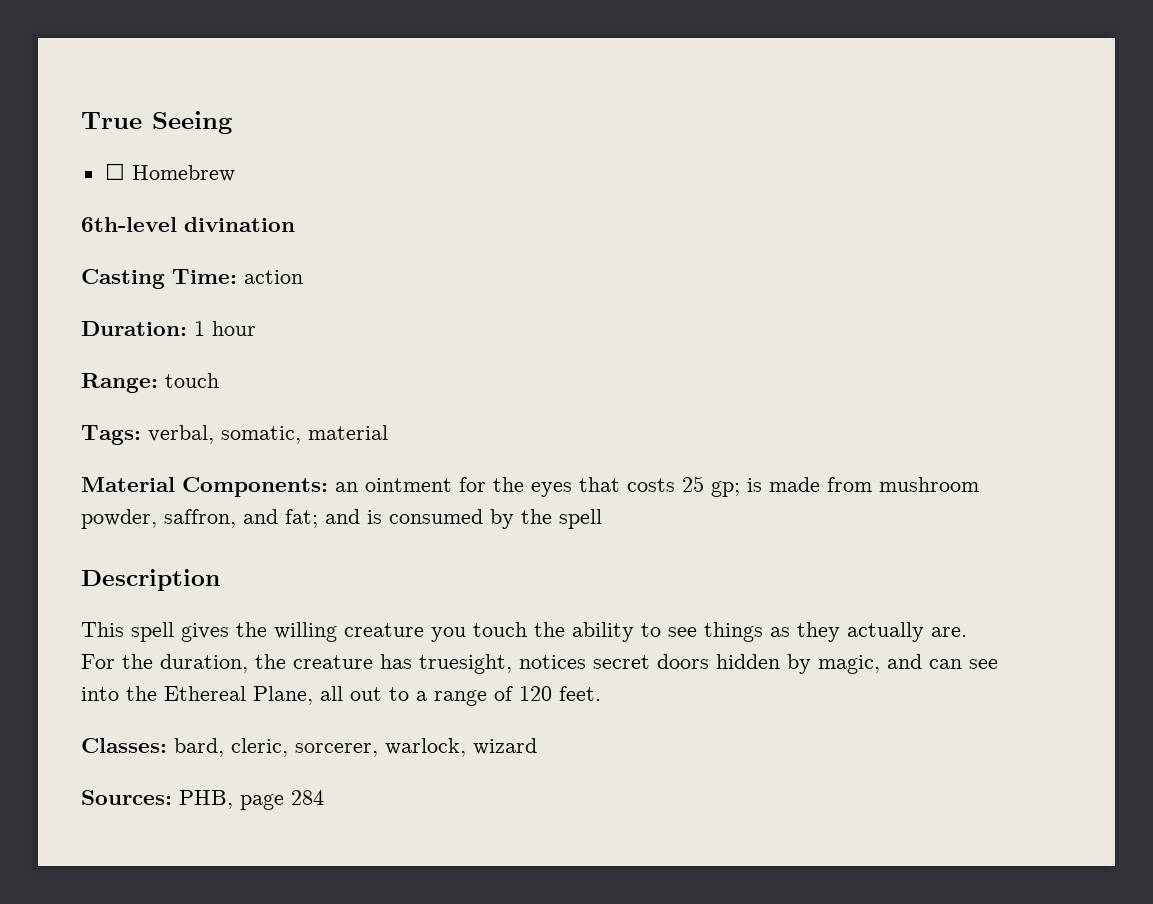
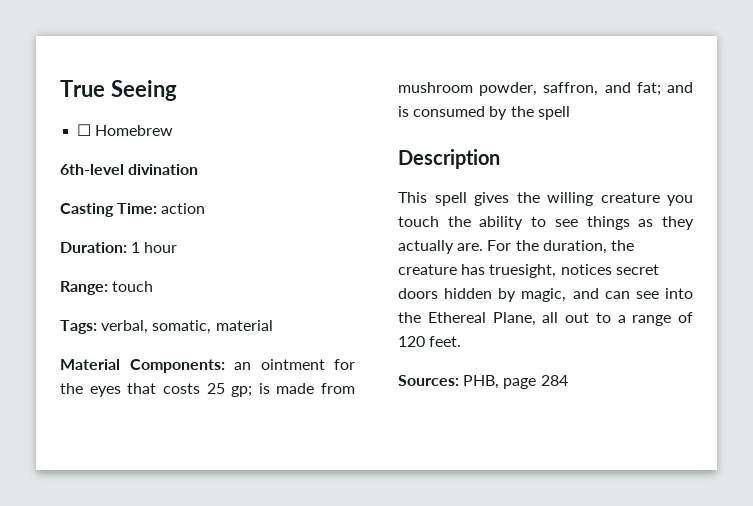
- Classes: bard, cleric, sorcerer, warlock, wizard

